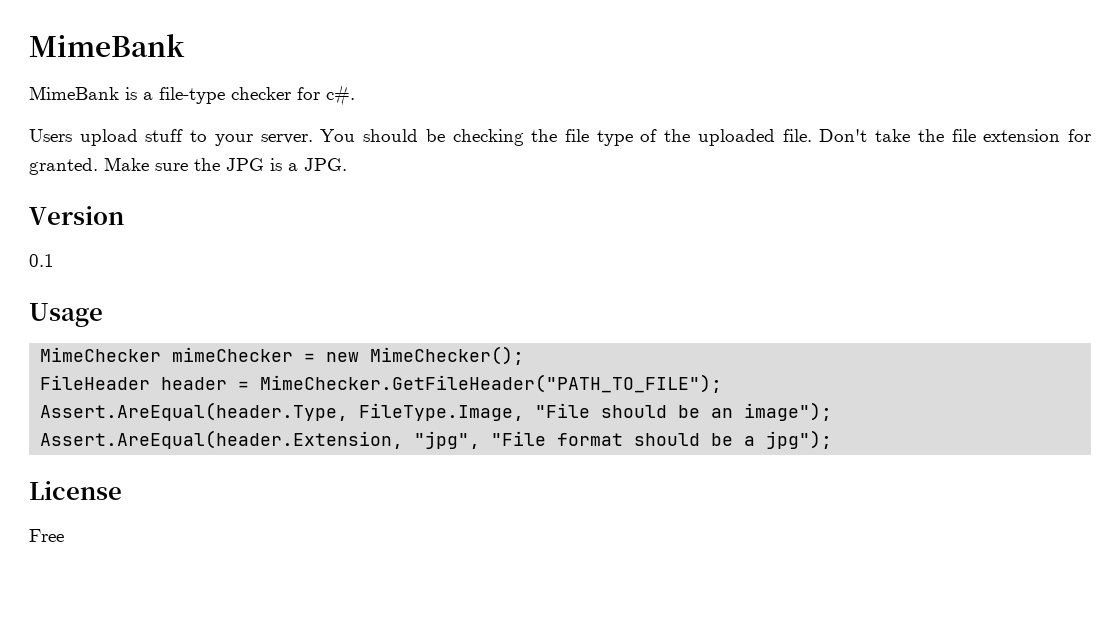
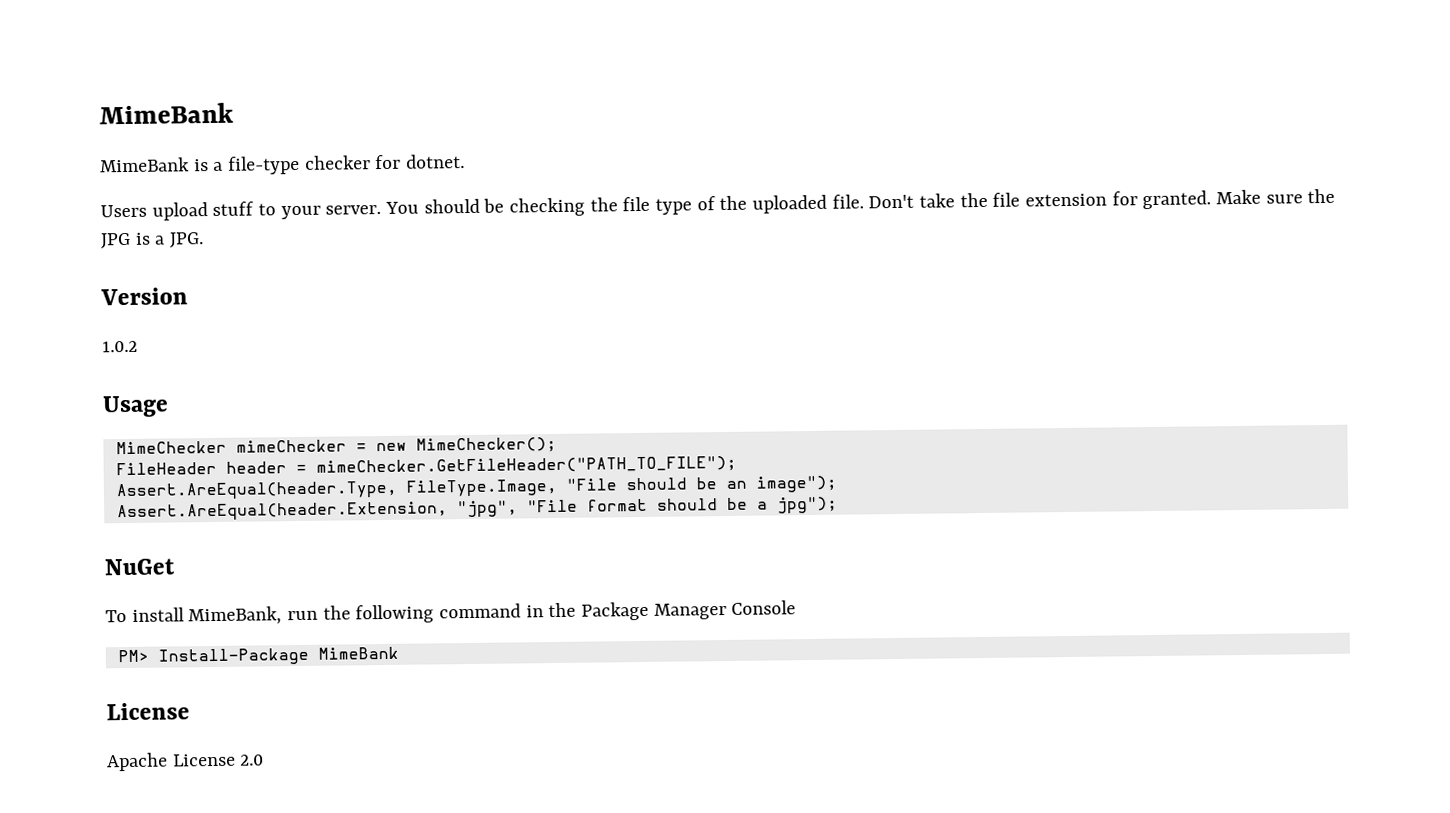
- MimeBank is a file-type checker for c#.
+ MimeBank is a file-type checker for dotnet.
- 0.1
+ 1.0.2
- FileHeader header = MimeChecker.GetFileHeader("PATH_TO_FILE");
+ FileHeader header = mimeChecker.GetFileHeader("PATH_TO_FILE");
+ NuGet
+ To install MimeBank, run the following command in the Package Manager Console
+ PM> Install-Package MimeBank
  License
- Free
+ Apache License 2.0

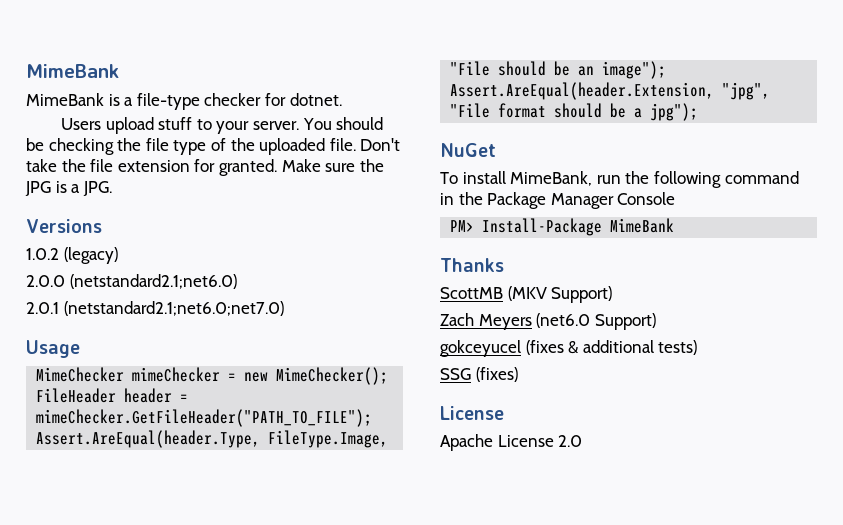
- Version
+ Versions
- 1.0.2
+ 1.0.2 (legacy)
+ 2.0.0 (netstandard2.1;net6.0)
+ 2.0.1 (netstandard2.1;net6.0;net7.0)
+ Thanks
+ ScottMB (MKV Support)
+ Zach Meyers (net6.0 Support)
+ gokceyucel (fixes & additional tests)
+ SSG (fixes)

